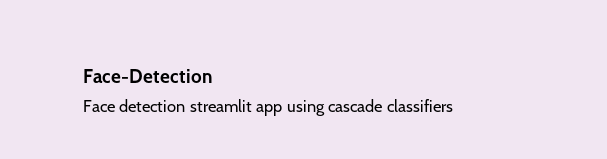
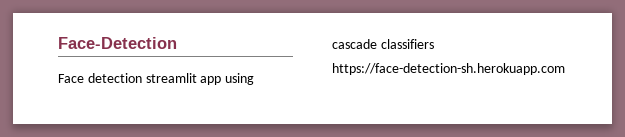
- Face detection streamlit app using cascade classifiers
+ Face detection streamlit app using cascade classifiers https://face-detection-sh.herokuapp.com

